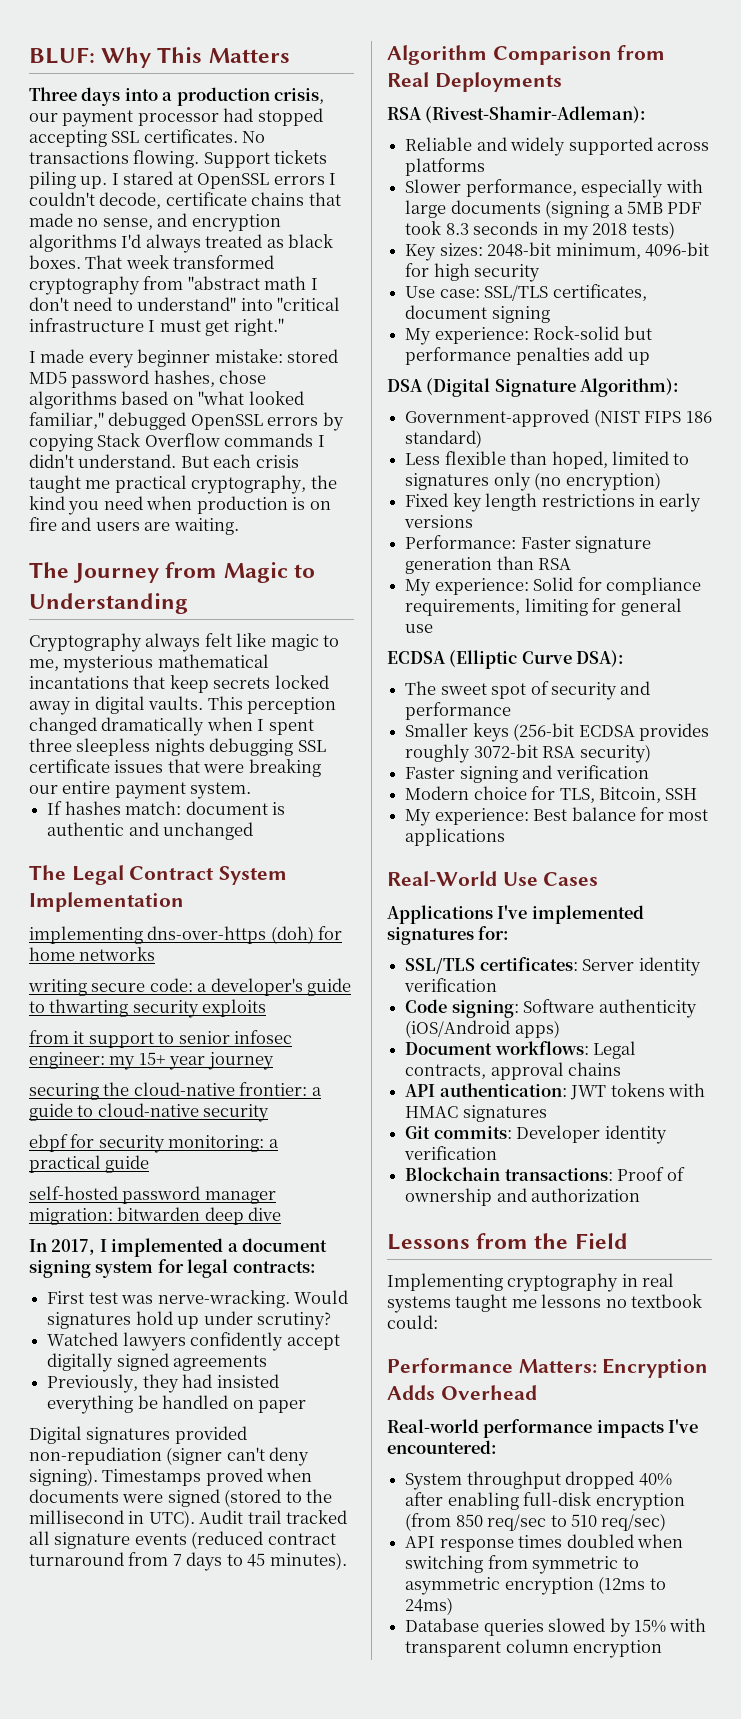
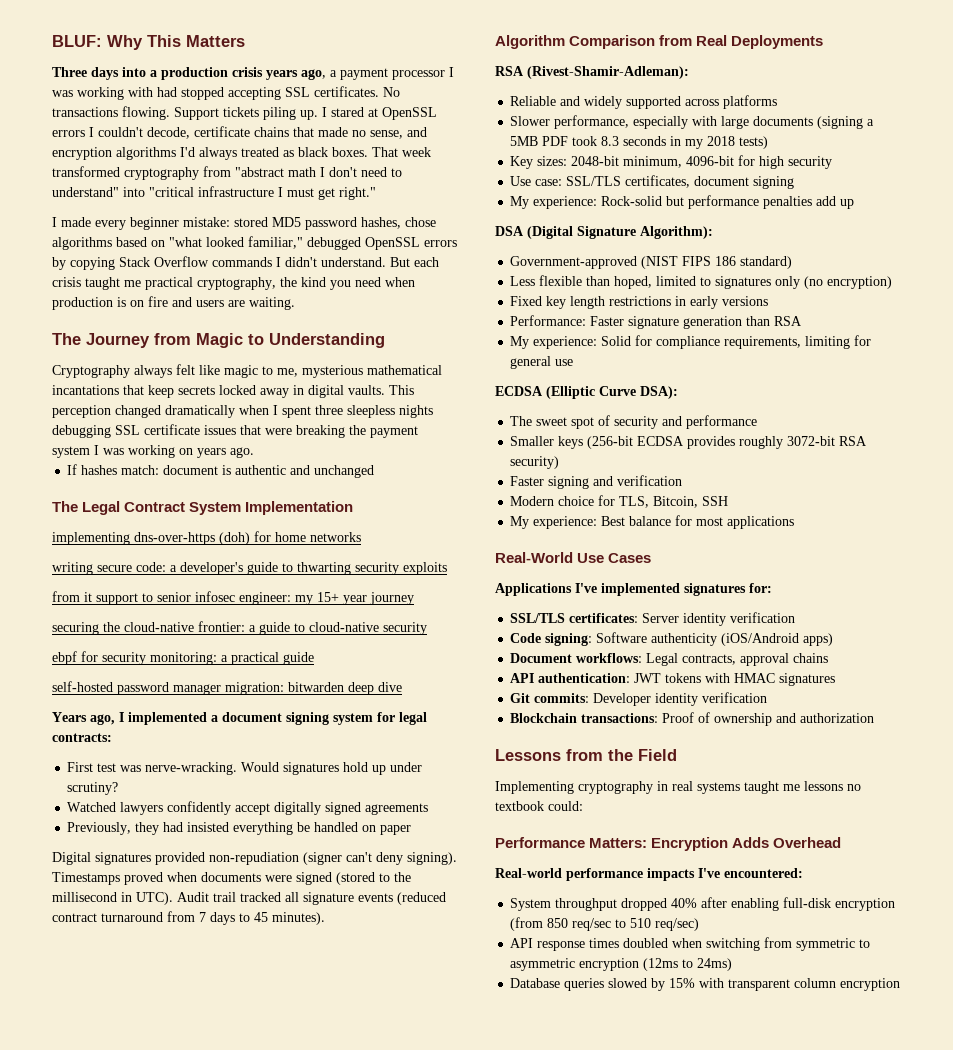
- Three days into a production crisis, our payment processor had stopped accepting SSL certificates.
+ Three days into a production crisis years ago, a payment processor I was working with had stopped accepting SSL certificates.
- This perception changed dramatically when I spent three sleepless nights debugging SSL certificate issues that were breaking our entire payment system.
+ This perception changed dramatically when I spent three sleepless nights debugging SSL certificate issues that were breaking the payment system I was working on years ago.
- In 2017, I implemented a document signing system for legal contracts:
+ Years ago, I implemented a document signing system for legal contracts:

